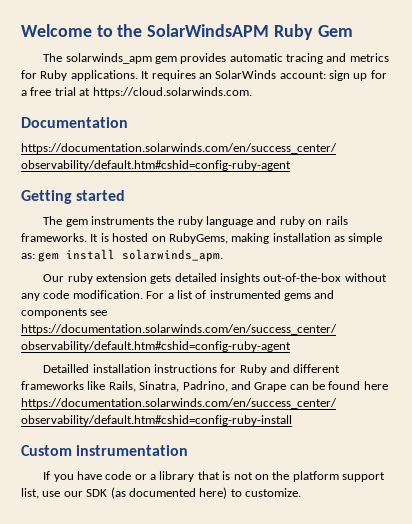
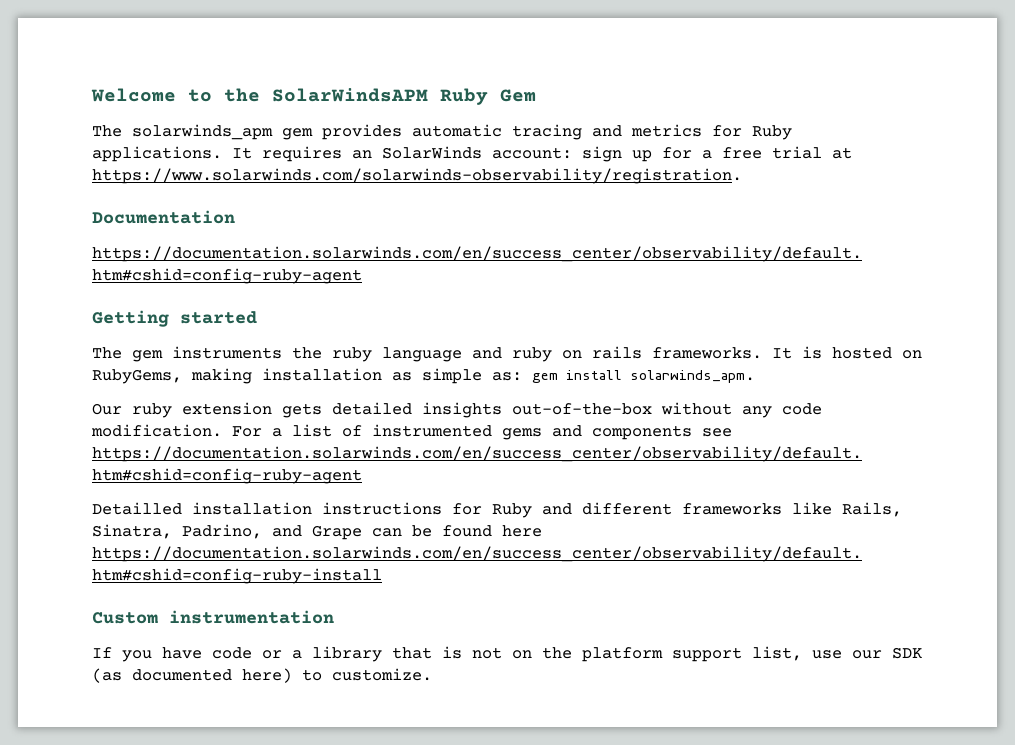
- It requires an SolarWinds account: sign up for a free trial at https://cloud.solarwinds.com.
+ It requires an SolarWinds account: sign up for a free trial at https://www.solarwinds.com/solarwinds-observability/registration.

